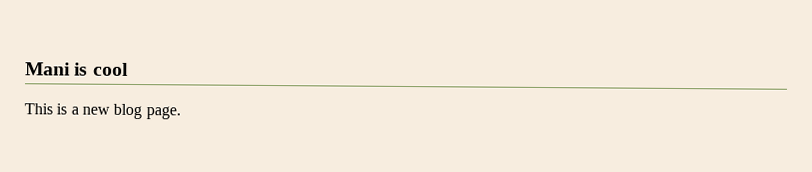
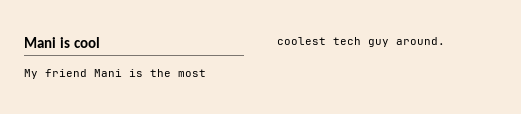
- This is a new blog page.
+ My friend Mani is the most coolest tech guy around.

